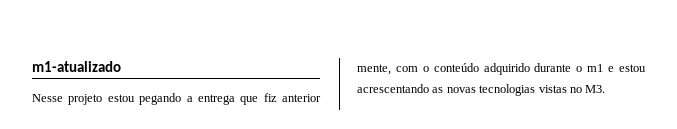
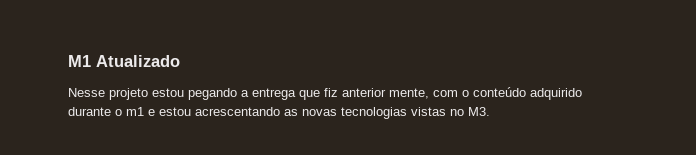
- m1-atualizado
+ M1 Atualizado

